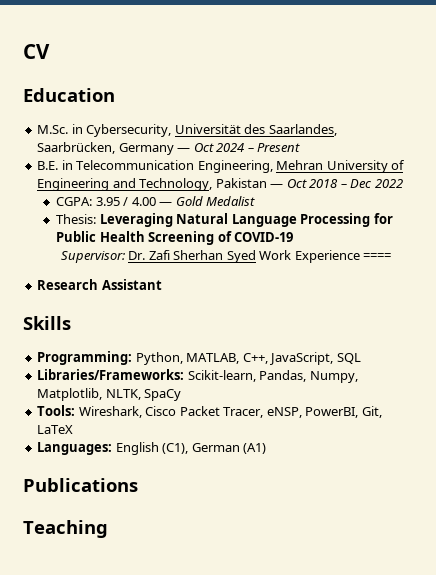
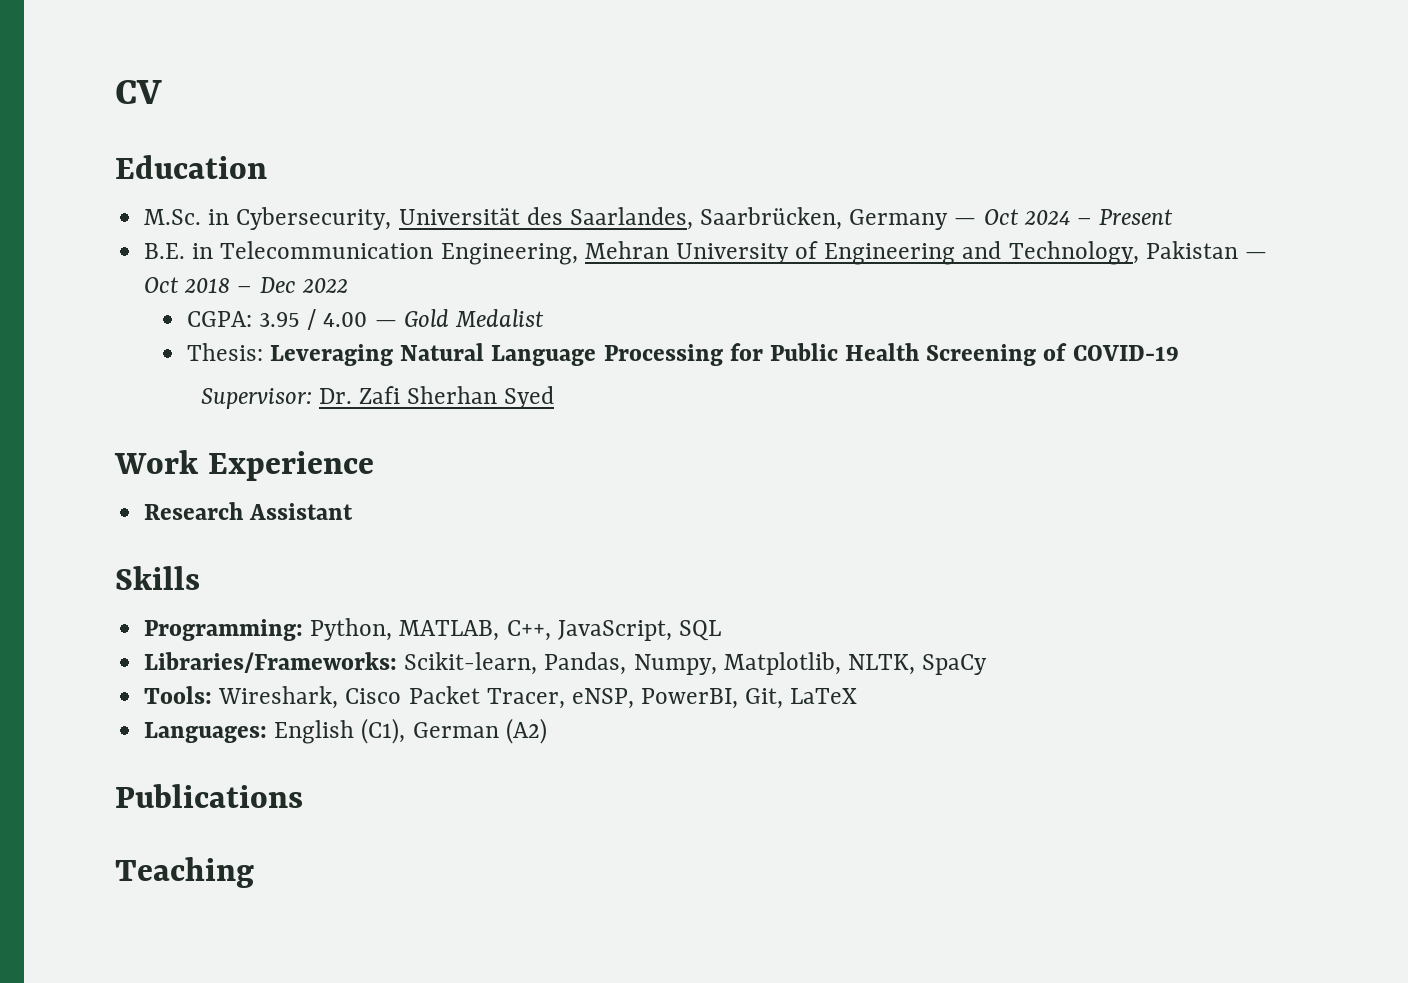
- Supervisor: Dr. Zafi Sherhan Syed Work Experience ====
+ Supervisor: Dr. Zafi Sherhan Syed
+ Work Experience
- Languages: English (C1), German (A1)
+ Languages: English (C1), German (A2)

